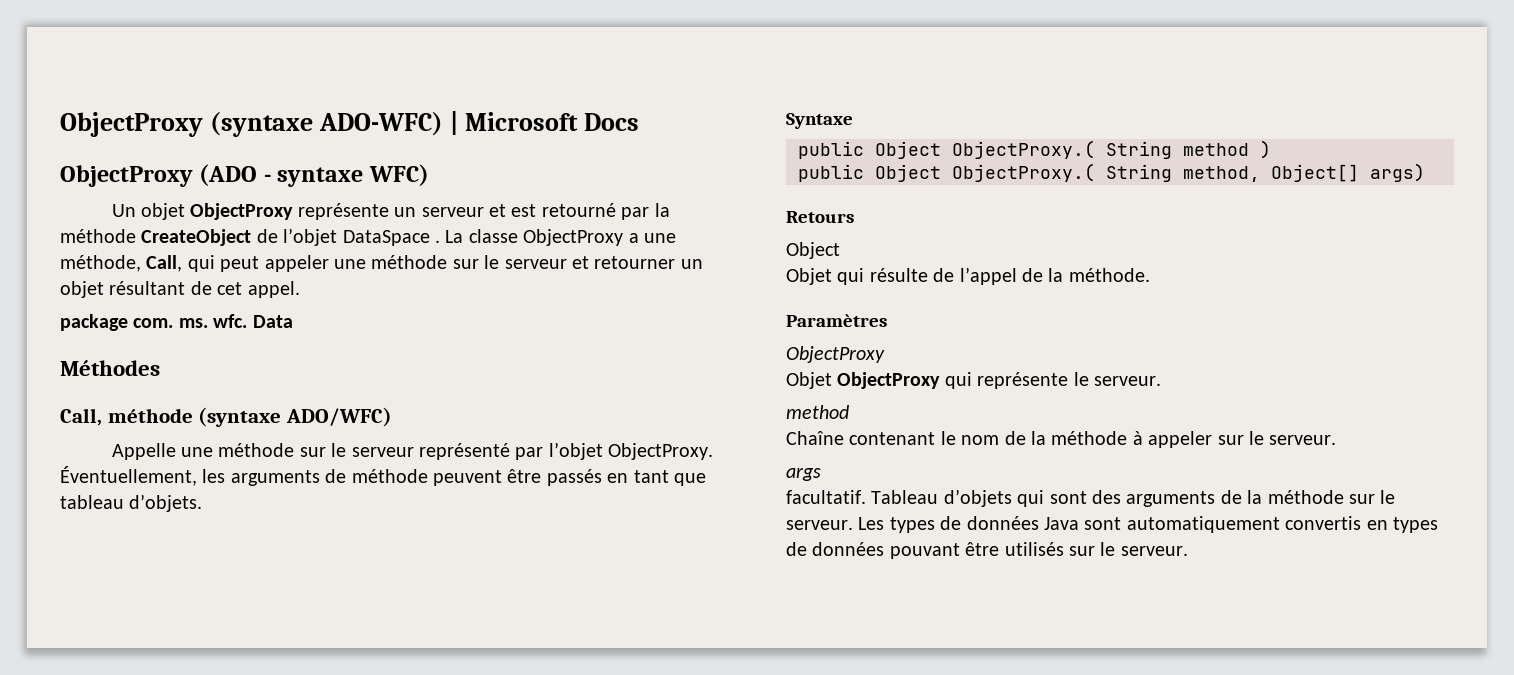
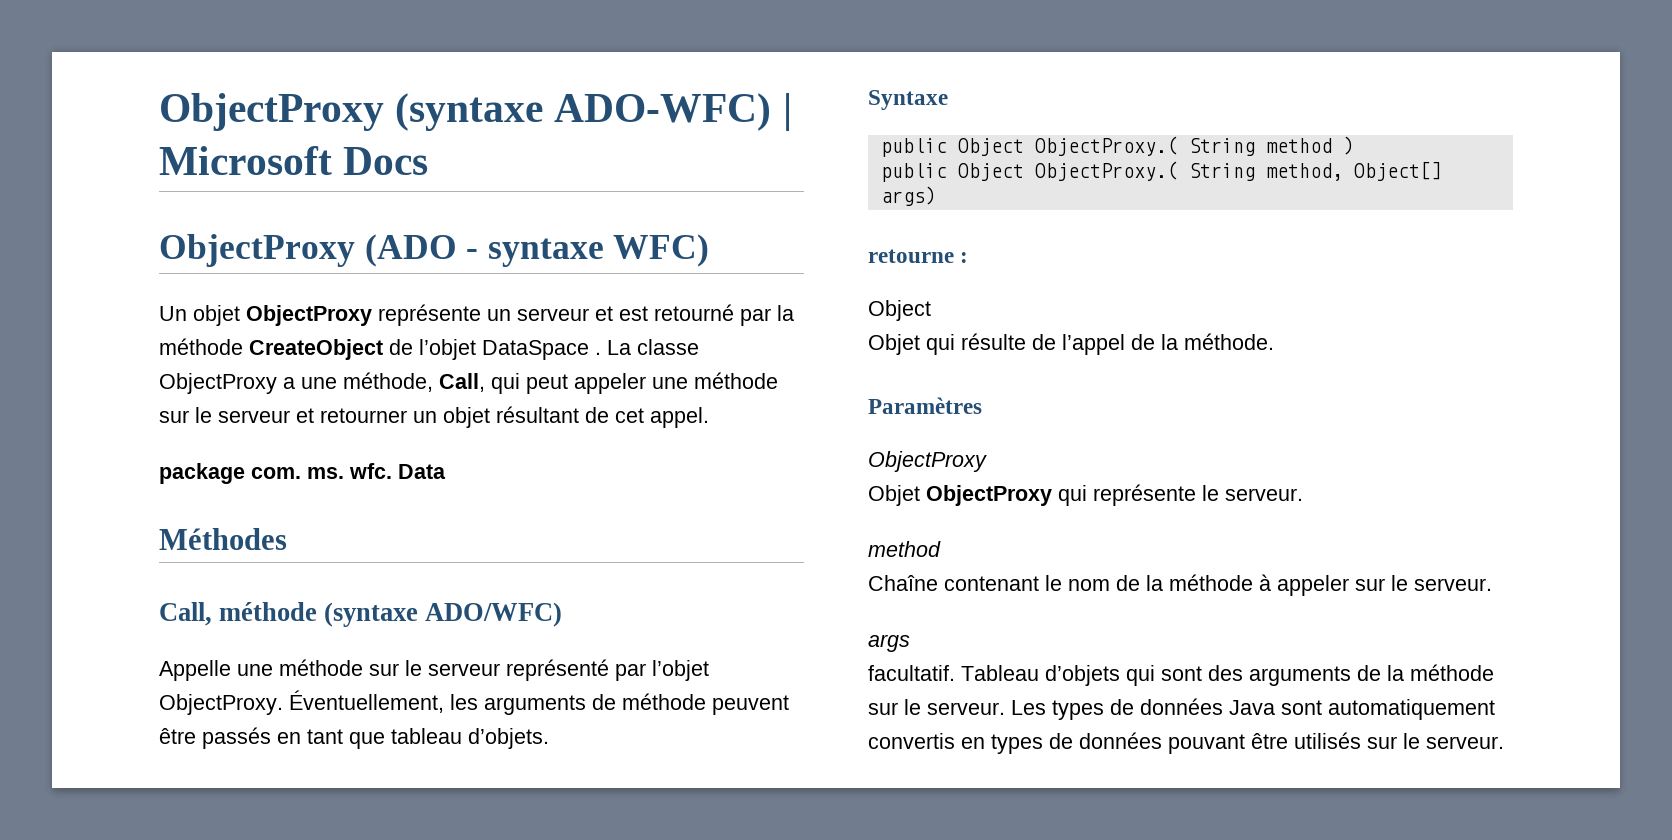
- Retours
+ retourne :

